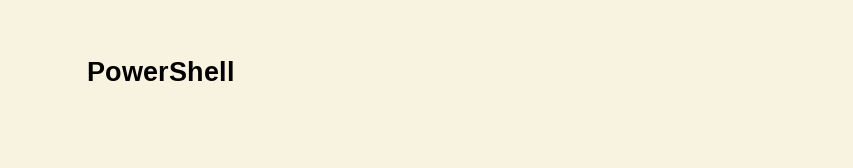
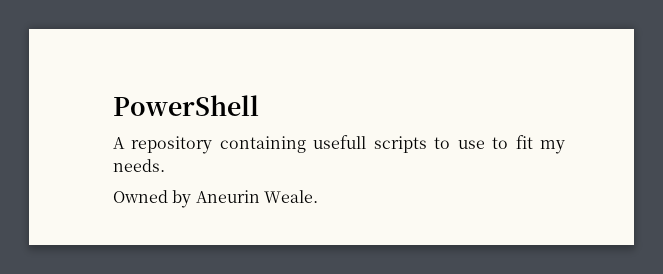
+ A repository containing usefull scripts to use to fit my needs.
+ Owned by Aneurin Weale.

